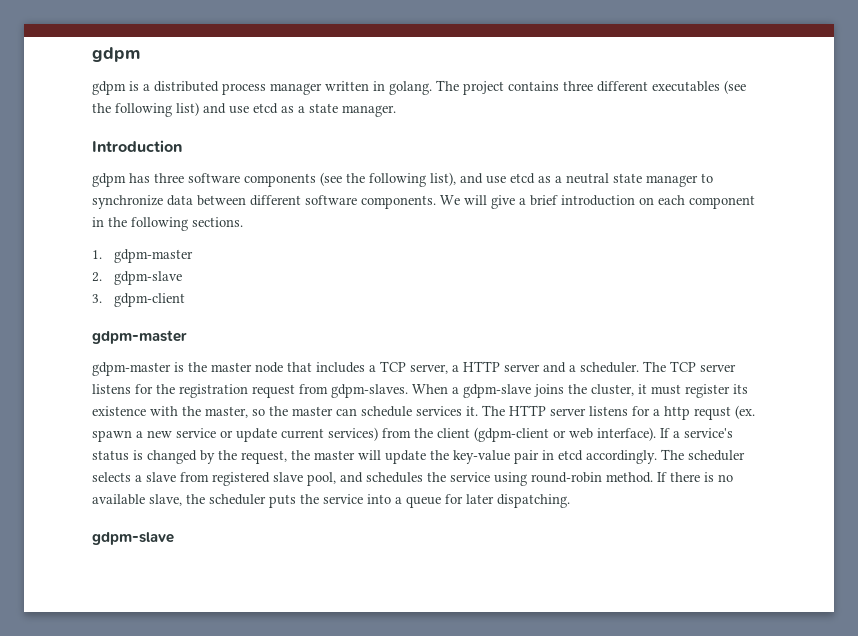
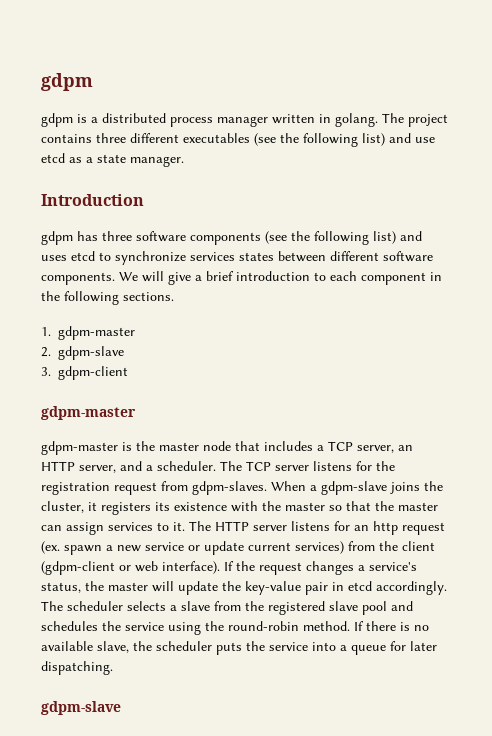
- gdpm has three software components (see the following list), and use etcd as a neutral state manager to synchronize data between different software components.
+ gdpm has three software components (see the following list) and uses etcd to synchronize services states between different software components.
- We will give a brief introduction on each component in the following sections.
+ We will give a brief introduction to each component in the following sections.
- gdpm-master is the master node that includes a TCP server, a HTTP server and a scheduler.
+ gdpm-master is the master node that includes a TCP server, an HTTP server, and a scheduler.
- When a gdpm-slave joins the cluster, it must register its existence with the master, so the master can schedule services it.
+ When a gdpm-slave joins the cluster, it registers its existence with the master so that the master can assign services to it.
- The HTTP server listens for a http requst (ex. spawn a new service or update current services) from the client (gdpm-client or web interface).
+ The HTTP server listens for an http request (ex. spawn a new service or update current services) from the client (gdpm-client or web interface).
- If a service's status is changed by the request, the master will update the key-value pair in etcd accordingly.
+ If the request changes a service's status, the master will update the key-value pair in etcd accordingly.
- The scheduler selects a slave from registered slave pool, and schedules the service using round-robin method.
+ The scheduler selects a slave from the registered slave pool and schedules the service using the round-robin method.

